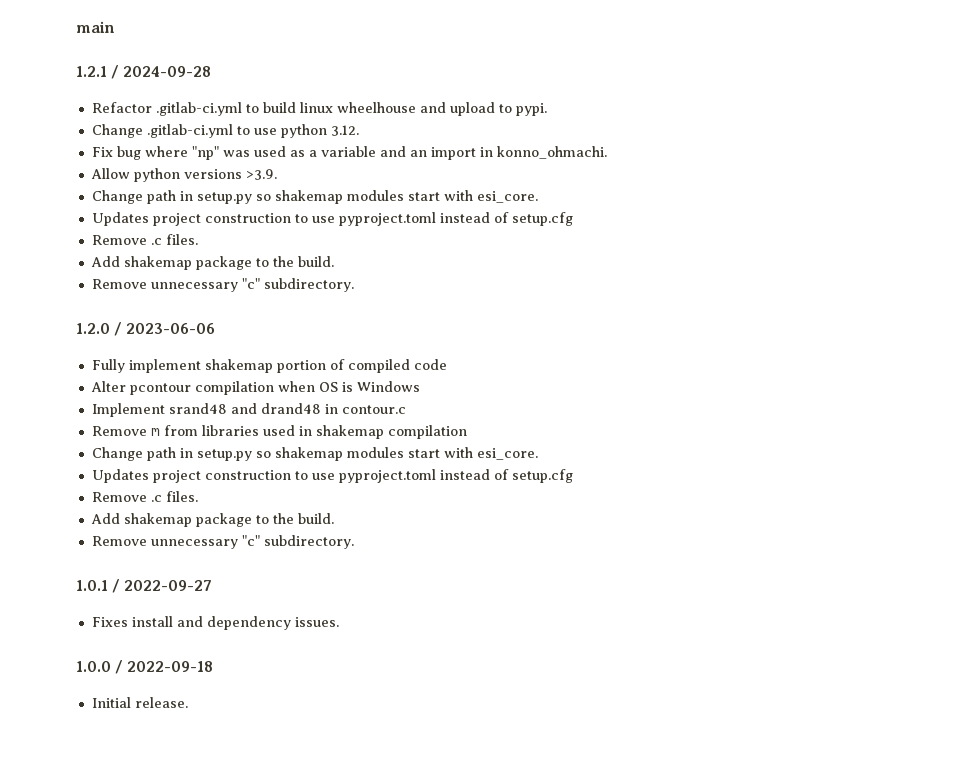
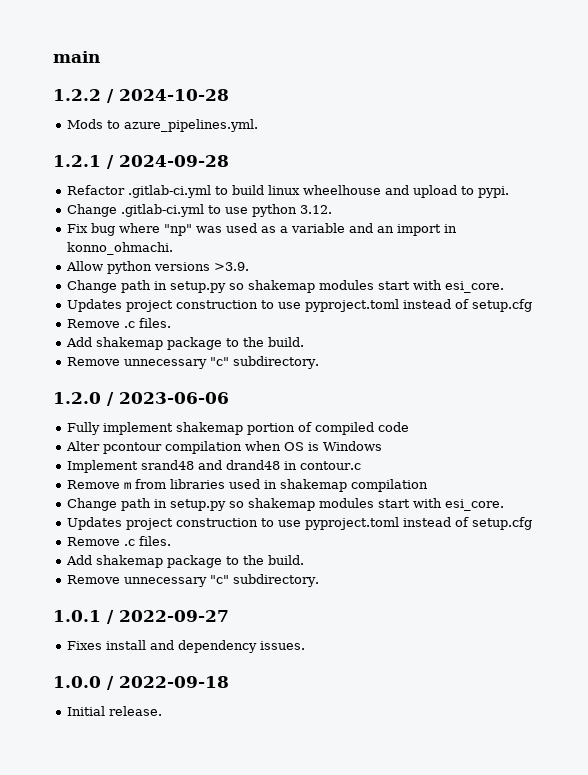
+ 1.2.2 / 2024-10-28
+ Mods to azure_pipelines.yml.

